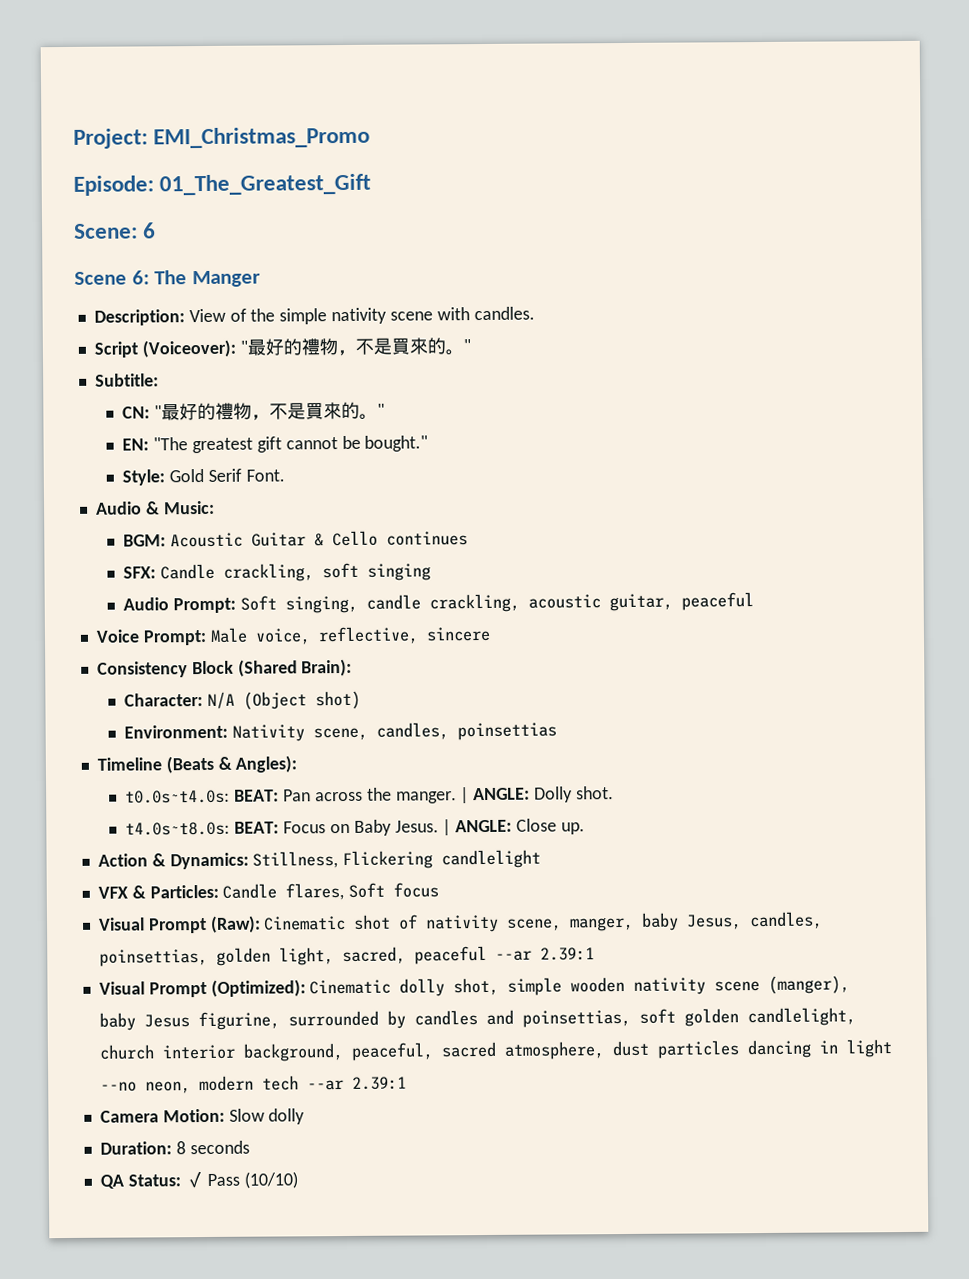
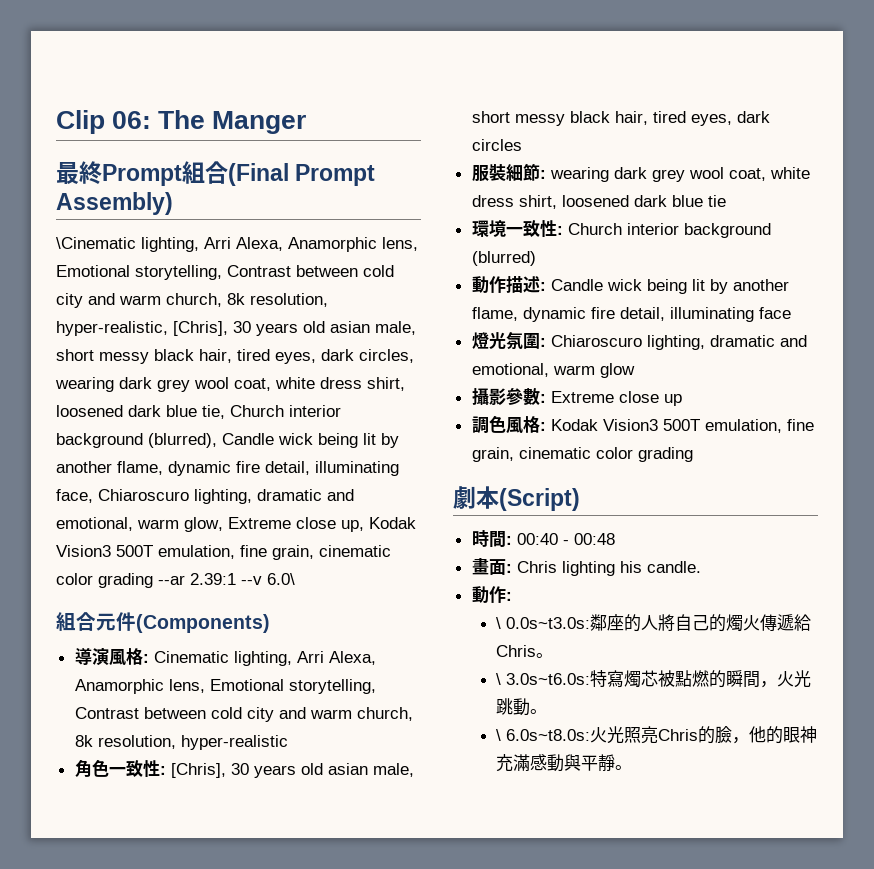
- Project: EMI_Christmas_Promo
- Episode: 01_The_Greatest_Gift
- Scene: 6
- Scene 6: The Manger
- Description: View of the simple nativity scene with candles.
- Script (Voiceover): "最好的禮物，不是買來的。"
- Subtitle:
- CN: "最好的禮物，不是買來的。"
- EN: "The greatest gift cannot be bought."
- Style: Gold Serif Font.
- Audio & Music:
- BGM: Acoustic Guitar & Cello continues
- SFX: Candle crackling, soft singing
- Audio Prompt: Soft singing, candle crackling, acoustic guitar, peaceful
- Voice Prompt: Male voice, reflective, sincere
- Consistency Block (Shared Brain):
- Character: N/A (Object shot)
- Environment: Nativity scene, candles, poinsettias
- Timeline (Beats & Angles):
- t0.0s~t4.0s: BEAT: Pan across the manger. | ANGLE: Dolly shot.
- t4.0s~t8.0s: BEAT: Focus on Baby Jesus. | ANGLE: Close up.
- Action & Dynamics: Stillness, Flickering candlelight
- VFX & Particles: Candle flares, Soft focus
- Visual Prompt (Raw): Cinematic shot of nativity scene, manger, baby Jesus, candles, poinsettias, golden light, sacred, peaceful --ar 2.39:1
- Visual Prompt (Optimized): Cinematic dolly shot, simple wooden nativity scene (manger), baby Jesus figurine, surrounded by candles and poinsettias, soft golden candlelight, church interior background, peaceful, sacred atmosphere, dust particles dancing in light --no neon, modern tech --ar 2.39:1
- Camera Motion: Slow dolly
- Duration: 8 seconds
- QA Status: ✓ Pass (10/10)
+ Clip 06: The Manger
+ 最終Prompt組合(Final Prompt Assembly)
+ \Cinematic lighting, Arri Alexa, Anamorphic lens, Emotional storytelling, Contrast between cold city and warm church, 8k resolution, hyper-realistic, [Chris], 30 years old asian male, short messy black hair, tired eyes, dark circles, wearing dark grey wool coat, white dress shirt, loosened dark blue tie, Church interior background (blurred), Candle wick being lit by another flame, dynamic fire detail, illuminating face, Chiaroscuro lighting, dramatic and emotional, warm glow, Extreme close up, Kodak Vision3 500T emulation, fine grain, cinematic color grading --ar 2.39:1 --v 6.0\
+ 組合元件(Components)
+ 導演風格: Cinematic lighting, Arri Alexa, Anamorphic lens, Emotional storytelling, Contrast between cold city and warm church, 8k resolution, hyper-realistic
+ 角色一致性: [Chris], 30 years old asian male, short messy black hair, tired eyes, dark circles
+ 服裝細節: wearing dark grey wool coat, white dress shirt, loosened dark blue tie
+ 環境一致性: Church interior background (blurred)
+ 動作描述: Candle wick being lit by another flame, dynamic fire detail, illuminating face
+ 燈光氛圍: Chiaroscuro lighting, dramatic and emotional, warm glow
+ 攝影參數: Extreme close up
+ 調色風格: Kodak Vision3 500T emulation, fine grain, cinematic color grading
+ 劇本(Script)
+ 時間: 00:40 - 00:48
+ 畫面: Chris lighting his candle.
+ 動作:
+ \ 0.0s~t3.0s:鄰座的人將自己的燭火傳遞給Chris。
+ \ 3.0s~t6.0s:特寫燭芯被點燃的瞬間，火光跳動。
+ \ 6.0s~t8.0s:火光照亮Chris的臉，他的眼神充滿感動與平靜。

